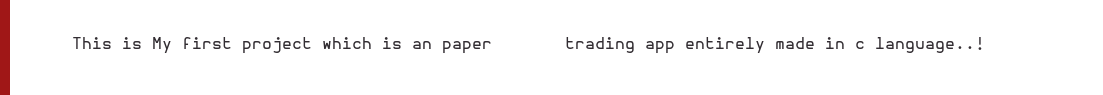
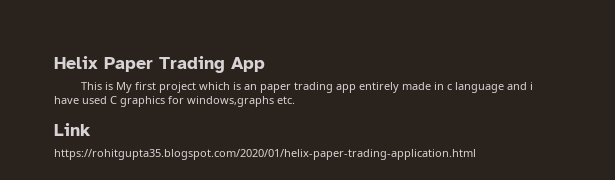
+ Helix Paper Trading App
- This is My first project which is an paper trading app entirely made in c language..!
+ This is My first project which is an paper trading app entirely made in c language and i have used C graphics for windows,graphs etc.
+ Link
+ https://rohitgupta35.blogspot.com/2020/01/helix-paper-trading-application.html

